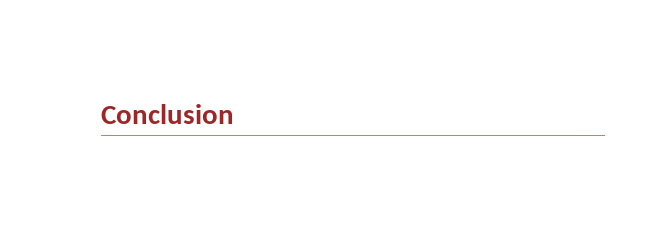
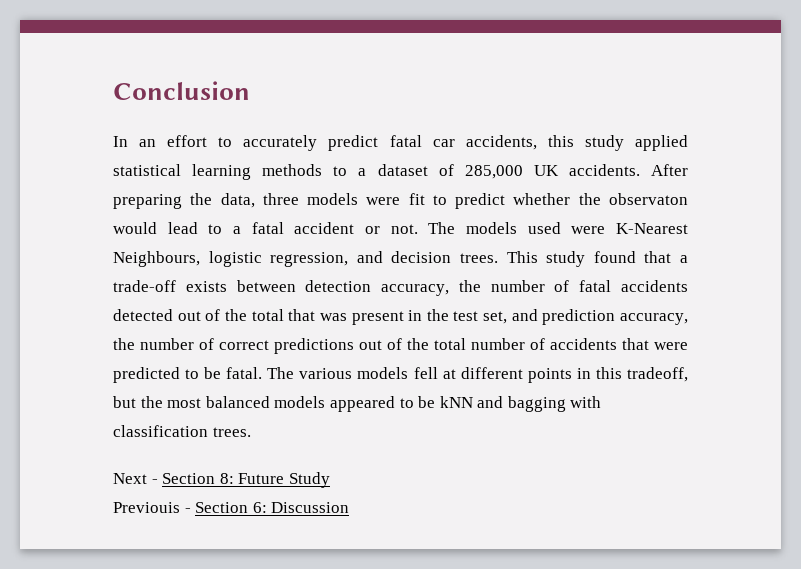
+ In an effort to accurately predict fatal car accidents, this study applied statistical learning methods to a dataset of 285,000 UK accidents. After preparing the data, three models were fit to predict whether the observaton would lead to a fatal accident or not. The models used were K-Nearest Neighbours, logistic regression, and decision trees. This study found that a trade-off exists between detection accuracy, the number of fatal accidents detected out of the total that was present in the test set, and prediction accuracy, the number of correct predictions out of the total number of accidents that were predicted to be fatal. The various models fell at different points in this tradeoff, but the most balanced models appeared to be kNN and bagging with classification trees.
+ Next - Section 8: Future Study
+ Previouis - Section 6: Discussion

